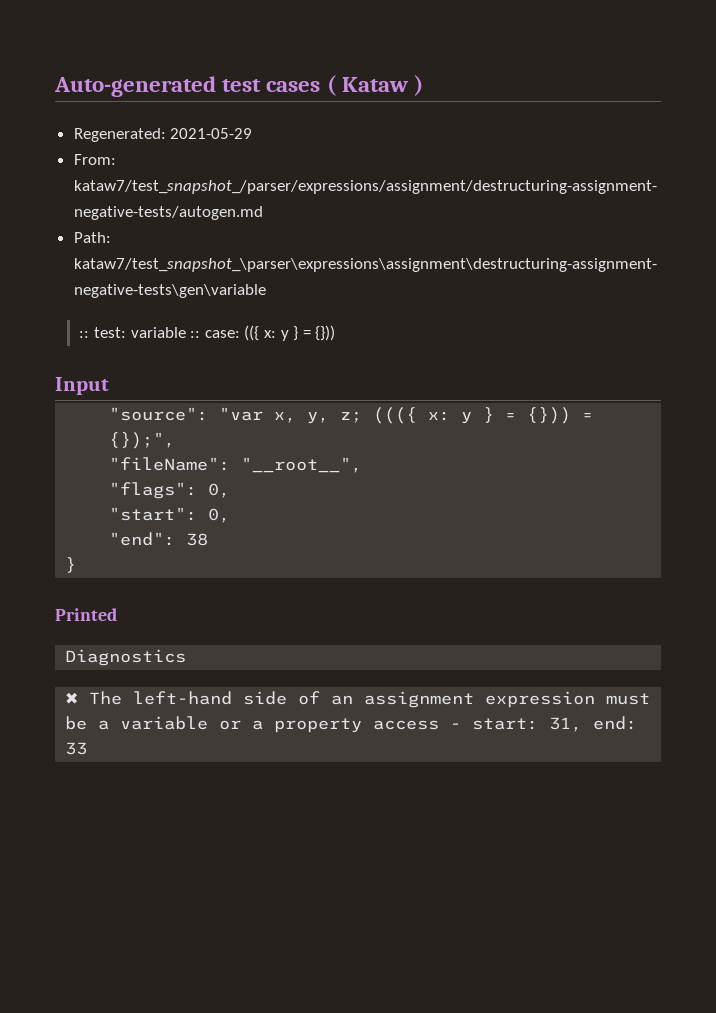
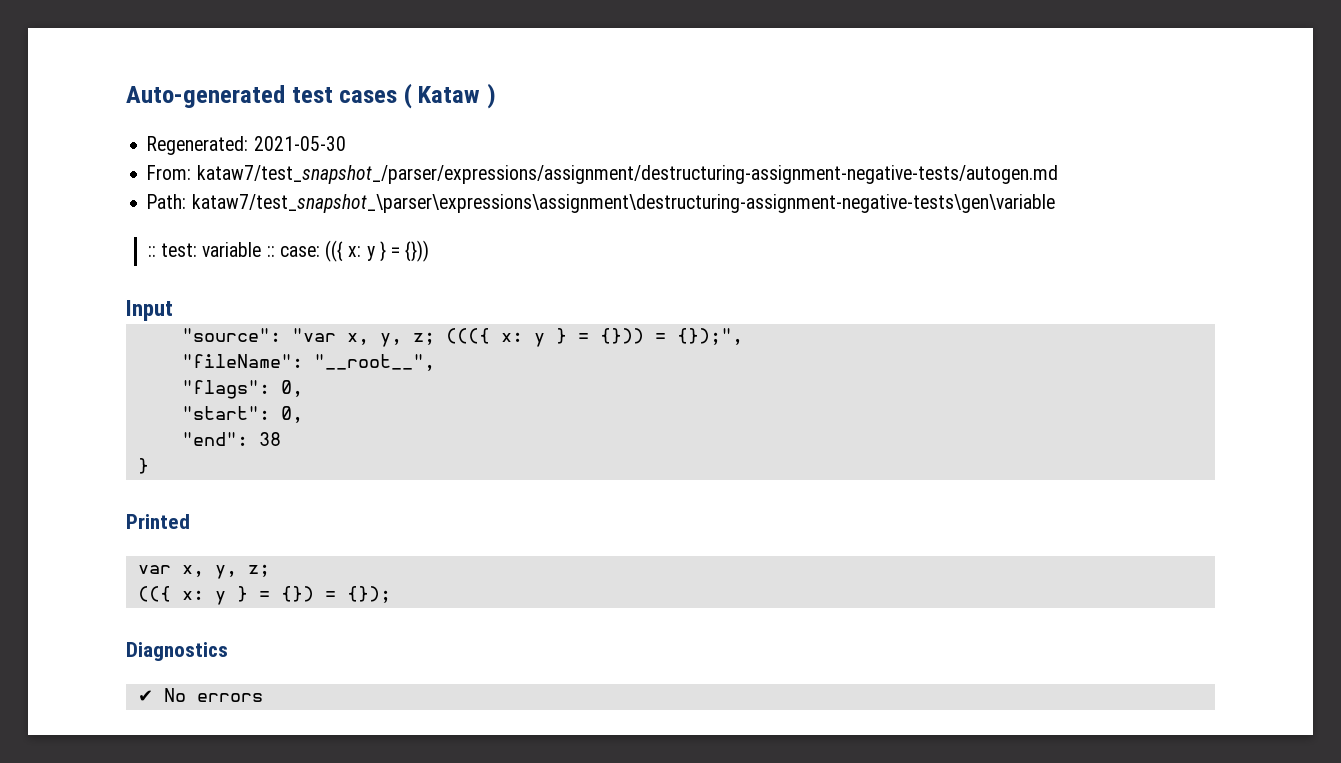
- Regenerated: 2021-05-29
+ Regenerated: 2021-05-30
+ var x, y, z;
+ (({ x: y } = {}) = {});
  Diagnostics
- ✖ The left-hand side of an assignment expression must be a variable or a property access - start: 31, end: 33
+ ✔ No errors

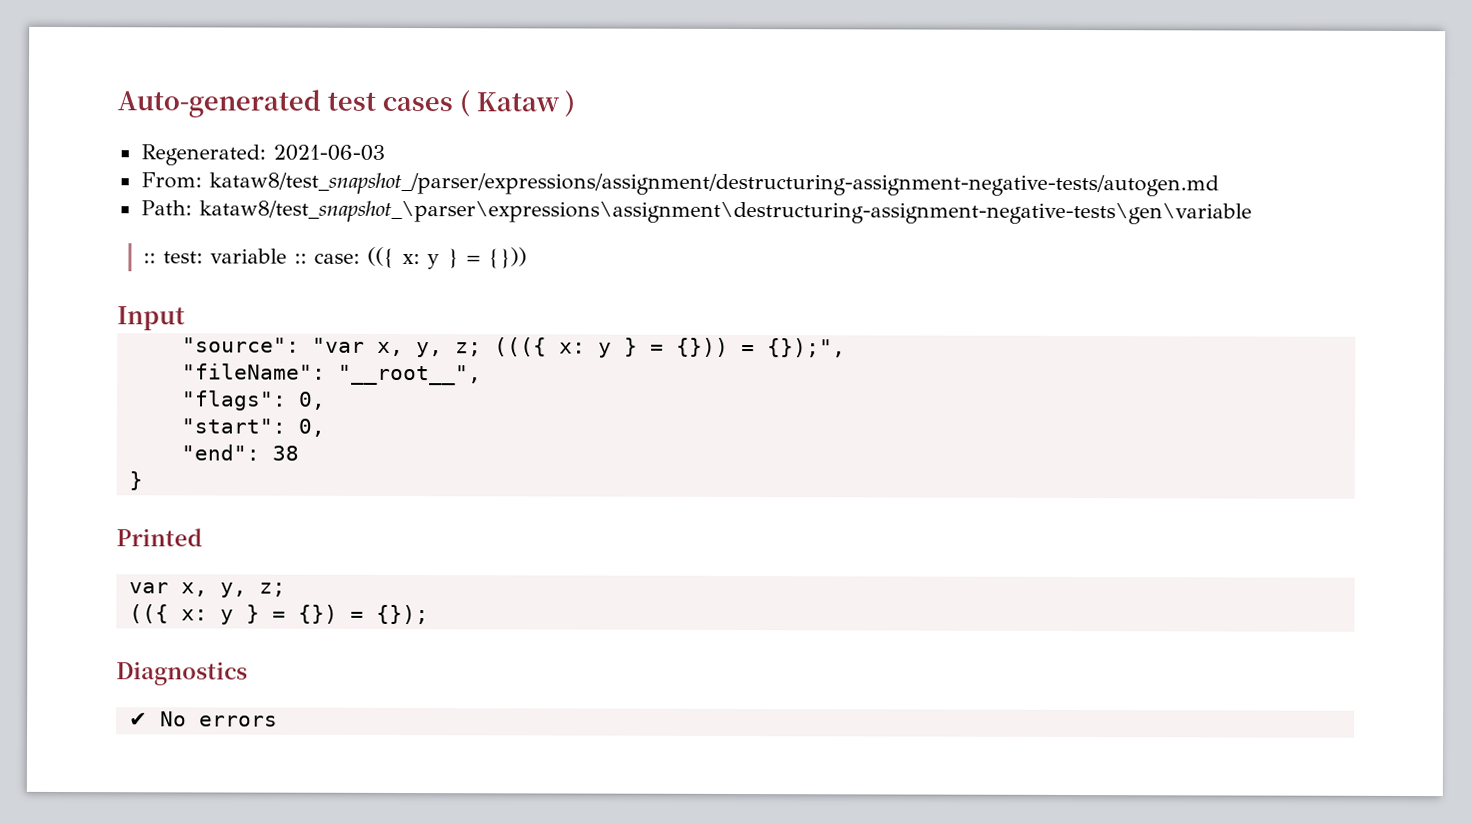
- Regenerated: 2021-05-30
+ Regenerated: 2021-06-03
- From: kataw7/test_snapshot_/parser/expressions/assignment/destructuring-assignment-negative-tests/autogen.md
+ From: kataw8/test_snapshot_/parser/expressions/assignment/destructuring-assignment-negative-tests/autogen.md
- Path: kataw7/test_snapshot_\parser\expressions\assignment\destructuring-assignment-negative-tests\gen\variable
+ Path: kataw8/test_snapshot_\parser\expressions\assignment\destructuring-assignment-negative-tests\gen\variable

